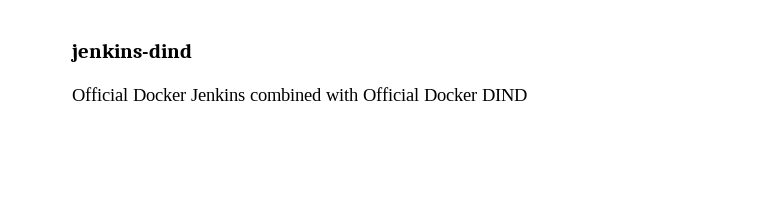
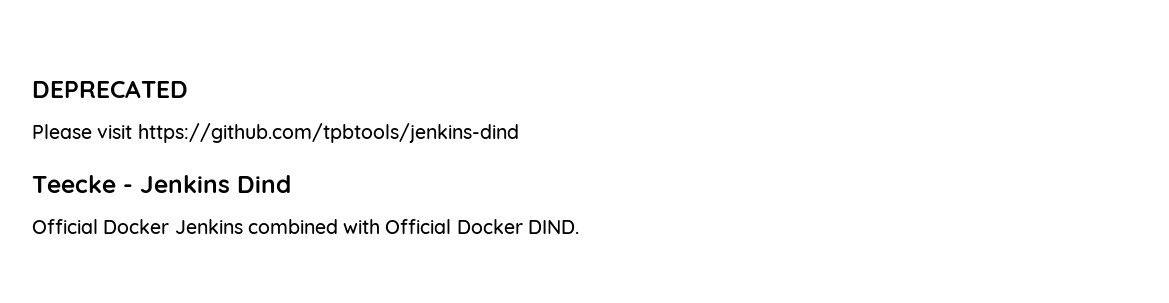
- jenkins-dind
+ DEPRECATED
+ Please visit https://github.com/tpbtools/jenkins-dind
+ Teecke - Jenkins Dind
- Official Docker Jenkins combined with Official Docker DIND
+ Official Docker Jenkins combined with Official Docker DIND.

